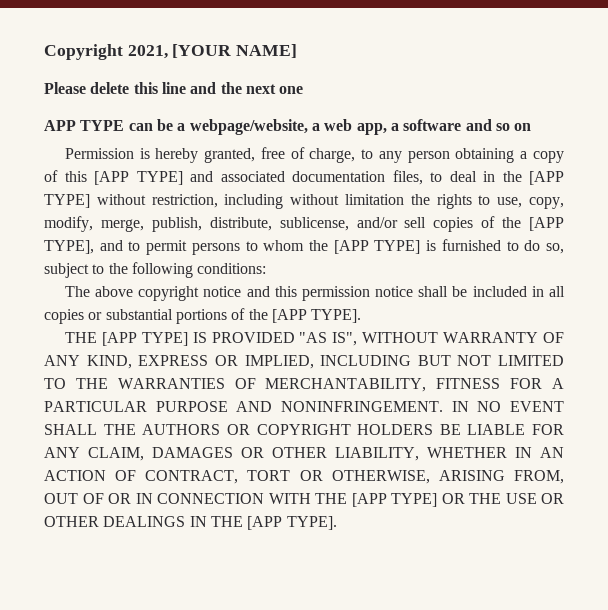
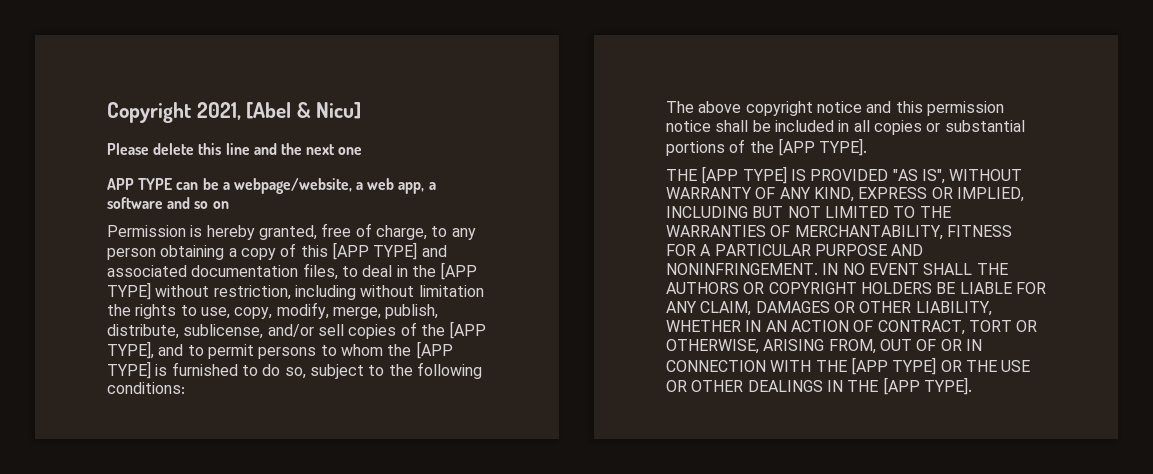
- Copyright 2021, [YOUR NAME]
+ Copyright 2021, [Abel & Nicu]

